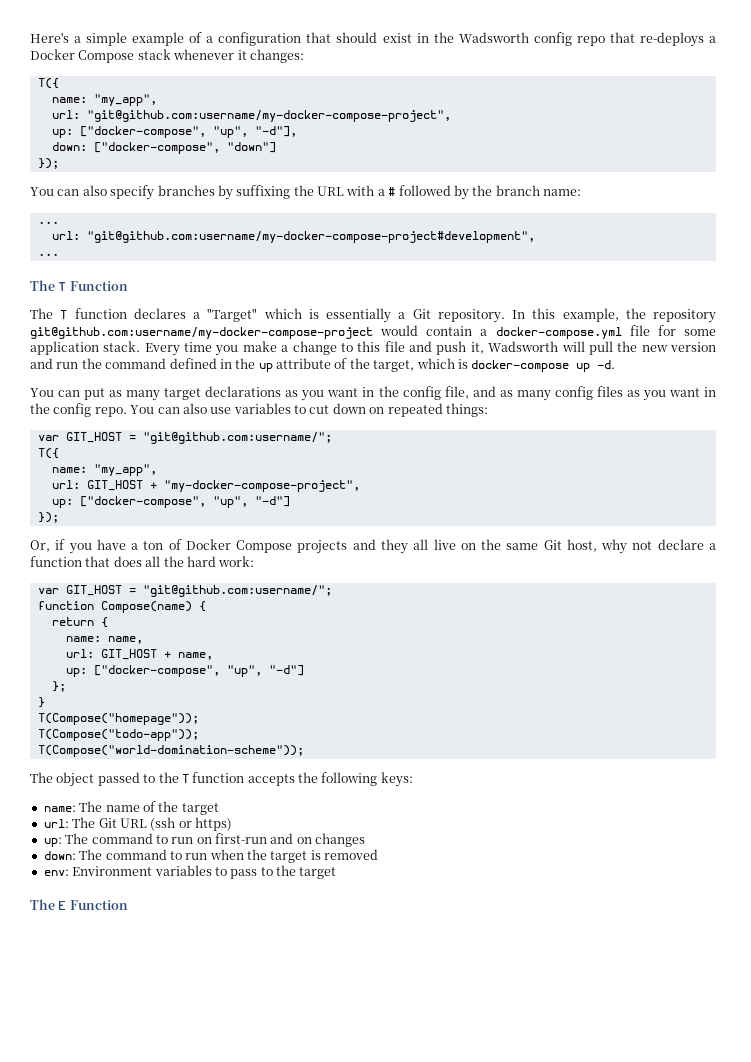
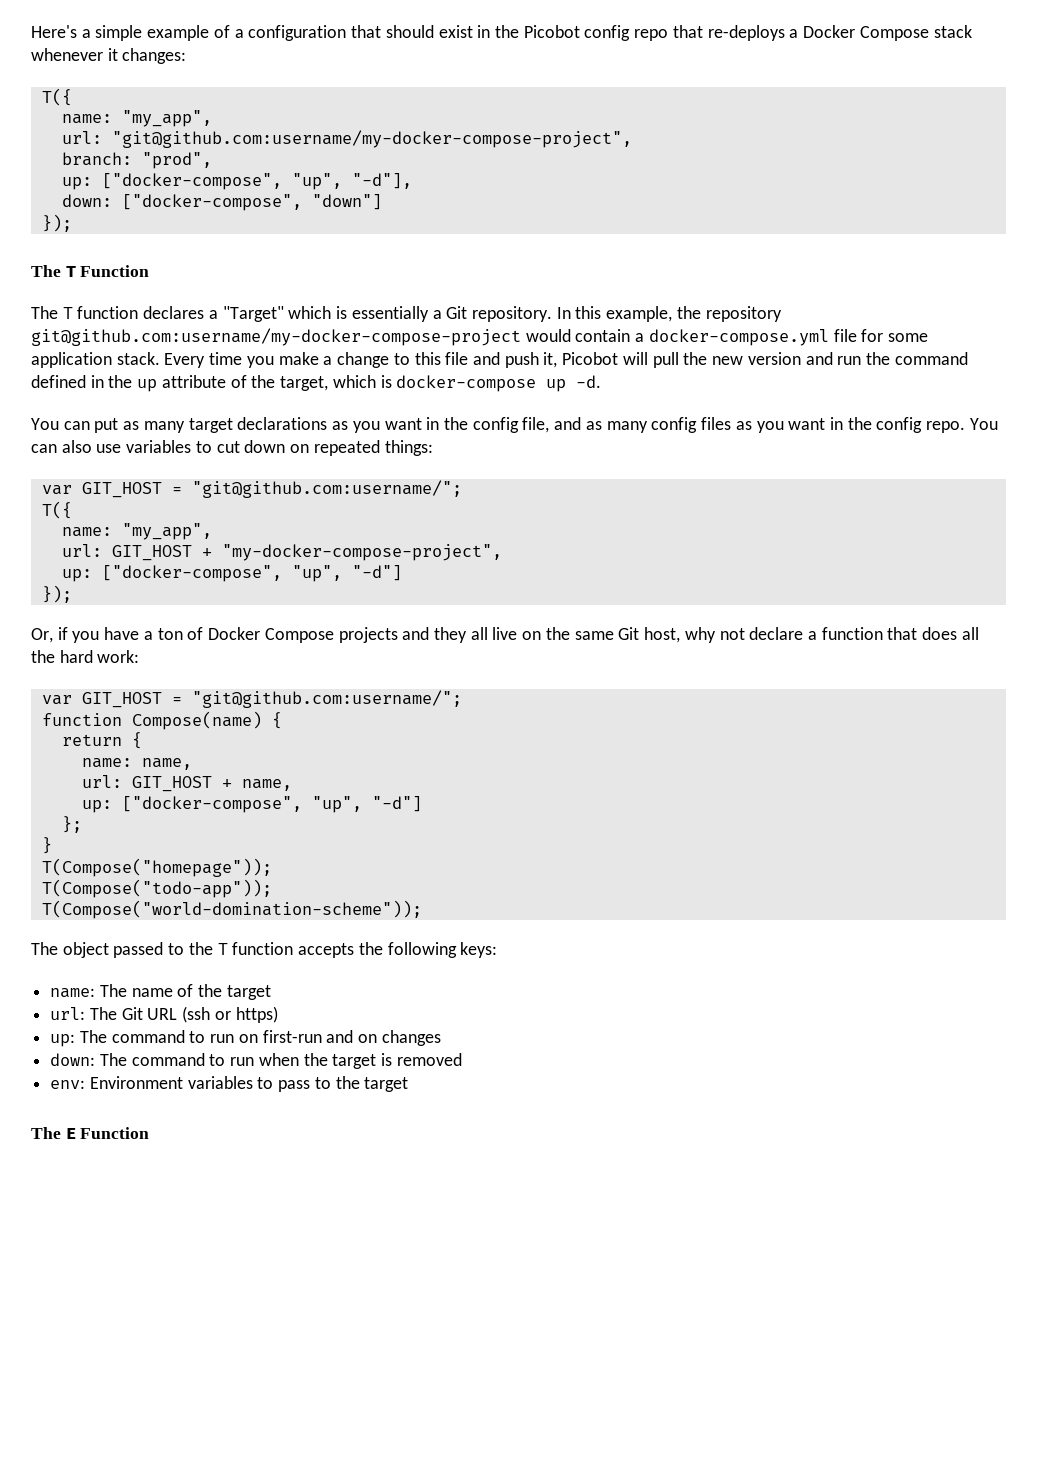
- Here's a simple example of a configuration that should exist in the Wadsworth config repo that re-deploys a Docker Compose stack whenever it changes:
+ Here's a simple example of a configuration that should exist in the Picobot config repo that re-deploys a Docker Compose stack whenever it changes:
+ branch: "prod",
- You can also specify branches by suffixing the URL with a # followed by the branch name:
- ...
- url: "git@github.com:username/my-docker-compose-project#development",
- ...
- Every time you make a change to this file and push it, Wadsworth will pull the new version and run the command defined in the up attribute of the target, which is docker-compose up -d.
+ Every time you make a change to this file and push it, Picobot will pull the new version and run the command defined in the up attribute of the target, which is docker-compose up -d.

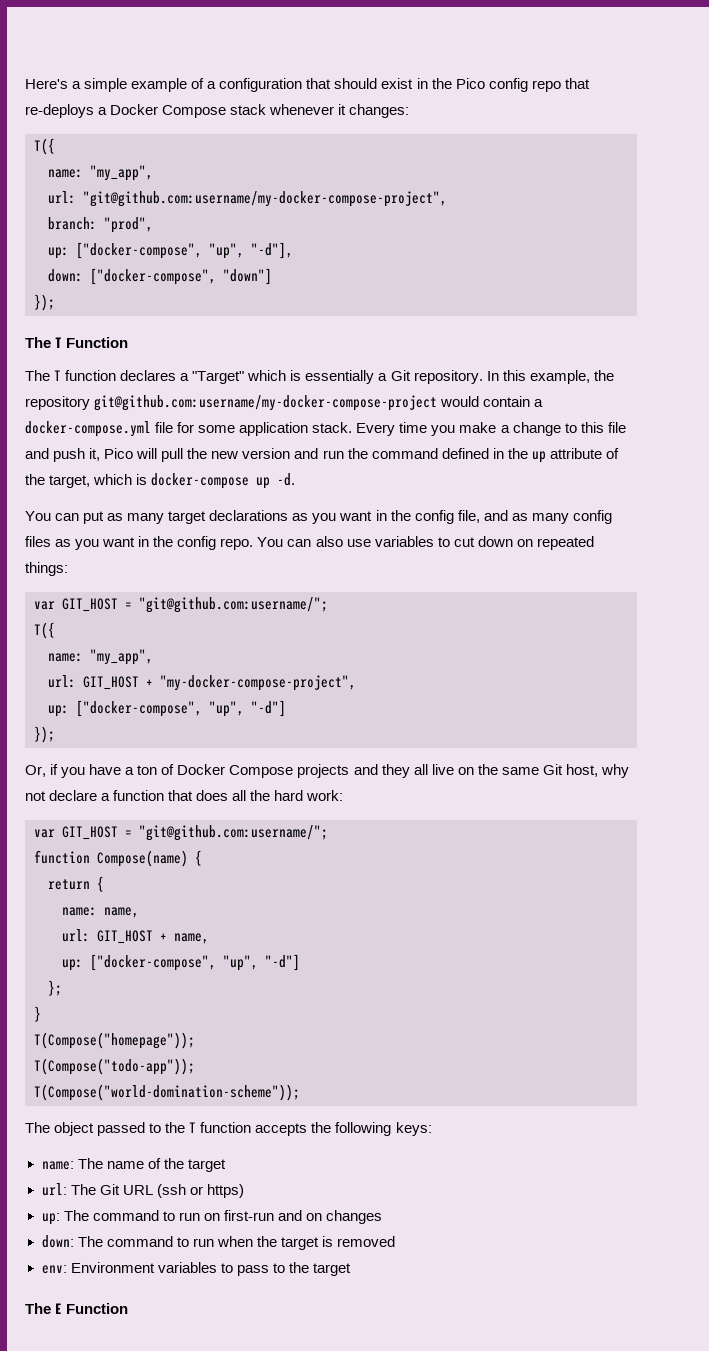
- Here's a simple example of a configuration that should exist in the Picobot config repo that re-deploys a Docker Compose stack whenever it changes:
+ Here's a simple example of a configuration that should exist in the Pico config repo that re-deploys a Docker Compose stack whenever it changes:
- Every time you make a change to this file and push it, Picobot will pull the new version and run the command defined in the up attribute of the target, which is docker-compose up -d.
+ Every time you make a change to this file and push it, Pico will pull the new version and run the command defined in the up attribute of the target, which is docker-compose up -d.

